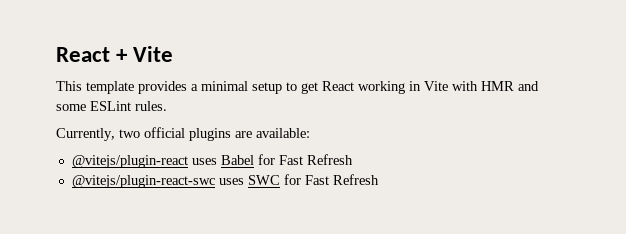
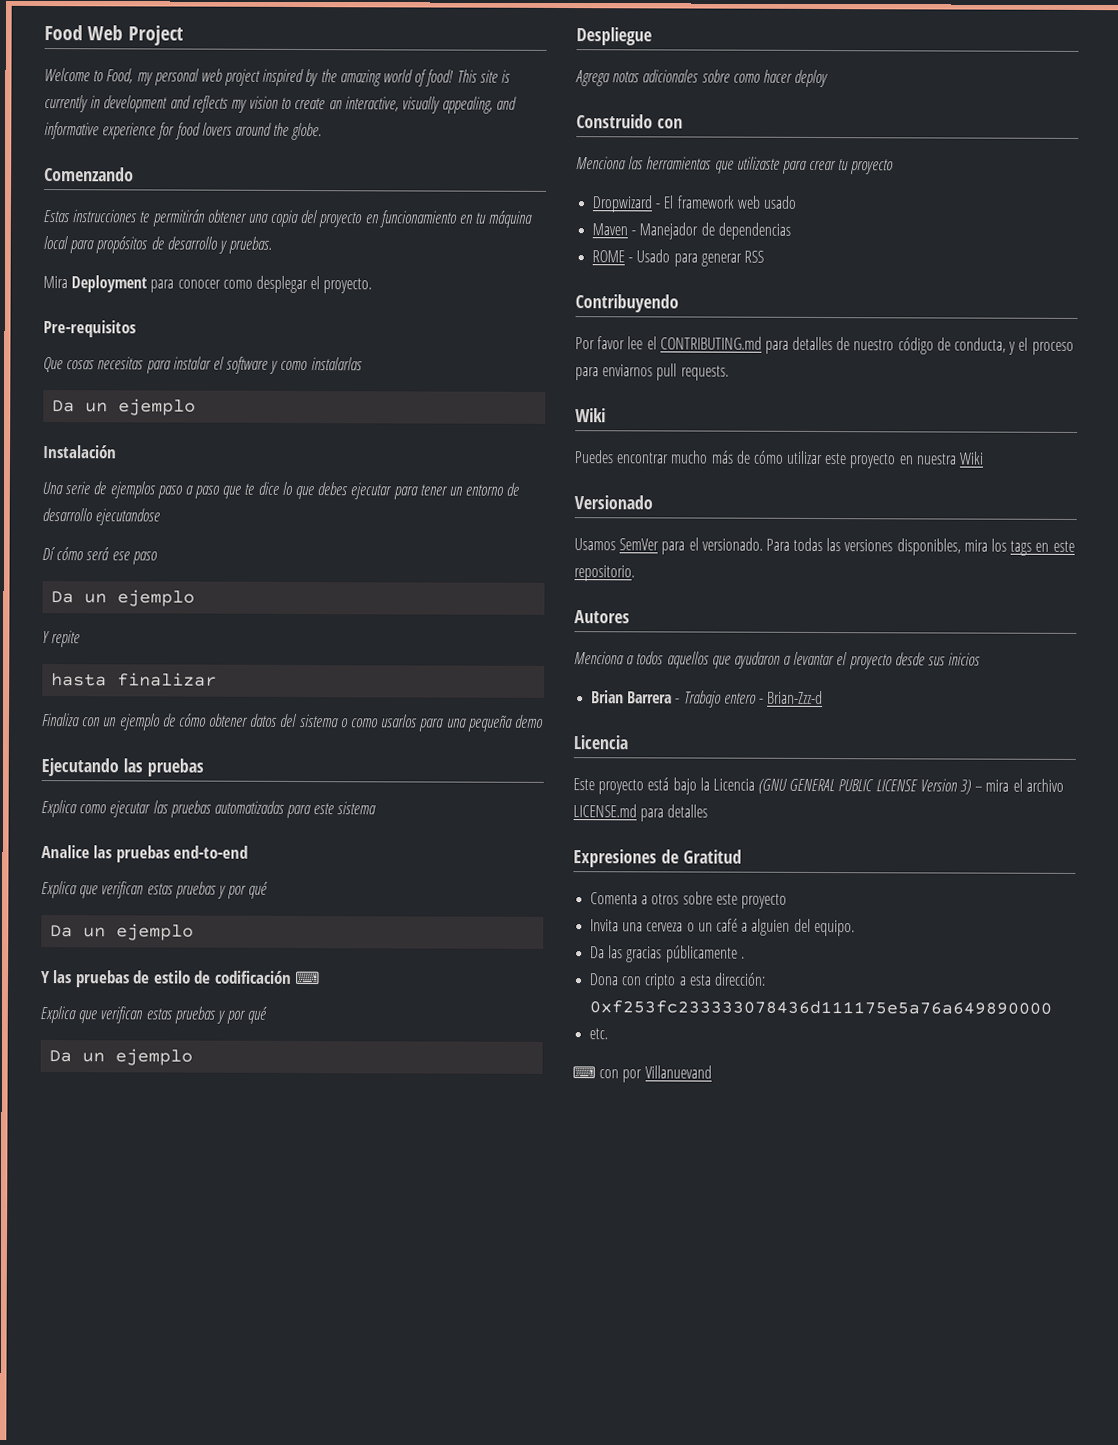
- React + Vite
- This template provides a minimal setup to get React working in Vite with HMR and some ESLint rules.
- Currently, two official plugins are available:
- @vitejs/plugin-react uses Babel for Fast Refresh
- @vitejs/plugin-react-swc uses SWC for Fast Refresh
+ Food Web Project
+ Welcome to Food, my personal web project inspired by the amazing world of food! This site is currently in development and reflects my vision to create an interactive, visually appealing, and informative experience for food lovers around the globe.
+ Comenzando
+ Estas instrucciones te permitirán obtener una copia del proyecto en funcionamiento en tu máquina local para propósitos de desarrollo y pruebas.
+ Mira Deployment para conocer como desplegar el proyecto.
+ Pre-requisitos
+ Que cosas necesitas para instalar el software y como instalarlas
+ Da un ejemplo
+ Instalación
+ Una serie de ejemplos paso a paso que te dice lo que debes ejecutar para tener un entorno de desarrollo ejecutandose
+ Dí cómo será ese paso
+ Da un ejemplo
+ Y repite
+ hasta finalizar
+ Finaliza con un ejemplo de cómo obtener datos del sistema o como usarlos para una pequeña demo
+ Ejecutando las pruebas
+ Explica como ejecutar las pruebas automatizadas para este sistema
+ Analice las pruebas end-to-end
+ Explica que verifican estas pruebas y por qué
+ Da un ejemplo
+ Y las pruebas de estilo de codificación ⌨
+ Explica que verifican estas pruebas y por qué
+ Da un ejemplo
+ Despliegue
+ Agrega notas adicionales sobre como hacer deploy
+ Construido con
+ Menciona las herramientas que utilizaste para crear tu proyecto
+ Dropwizard - El framework web usado
+ Maven - Manejador de dependencias
+ ROME - Usado para generar RSS
+ Contribuyendo
+ Por favor lee el CONTRIBUTING.md para detalles de nuestro código de conducta, y el proceso para enviarnos pull requests.
+ Wiki
+ Puedes encontrar mucho más de cómo utilizar este proyecto en nuestra Wiki
+ Versionado
+ Usamos SemVer para el versionado. Para todas las versiones disponibles, mira los tags en este repositorio.
+ Autores
+ Menciona a todos aquellos que ayudaron a levantar el proyecto desde sus inicios
+ Brian Barrera - Trabajo entero - Brian-Zzz-d
+ Licencia
+ Este proyecto está bajo la Licencia (GNU GENERAL PUBLIC LICENSE Version 3) – mira el archivo LICENSE.md para detalles
+ Expresiones de Gratitud
+ Comenta a otros sobre este proyecto
+ Invita una cerveza o un café a alguien del equipo.
+ Da las gracias públicamente .
+ Dona con cripto a esta dirección: 0xf253fc233333078436d111175e5a76a649890000
+ etc.
+ ⌨ con por Villanuevand

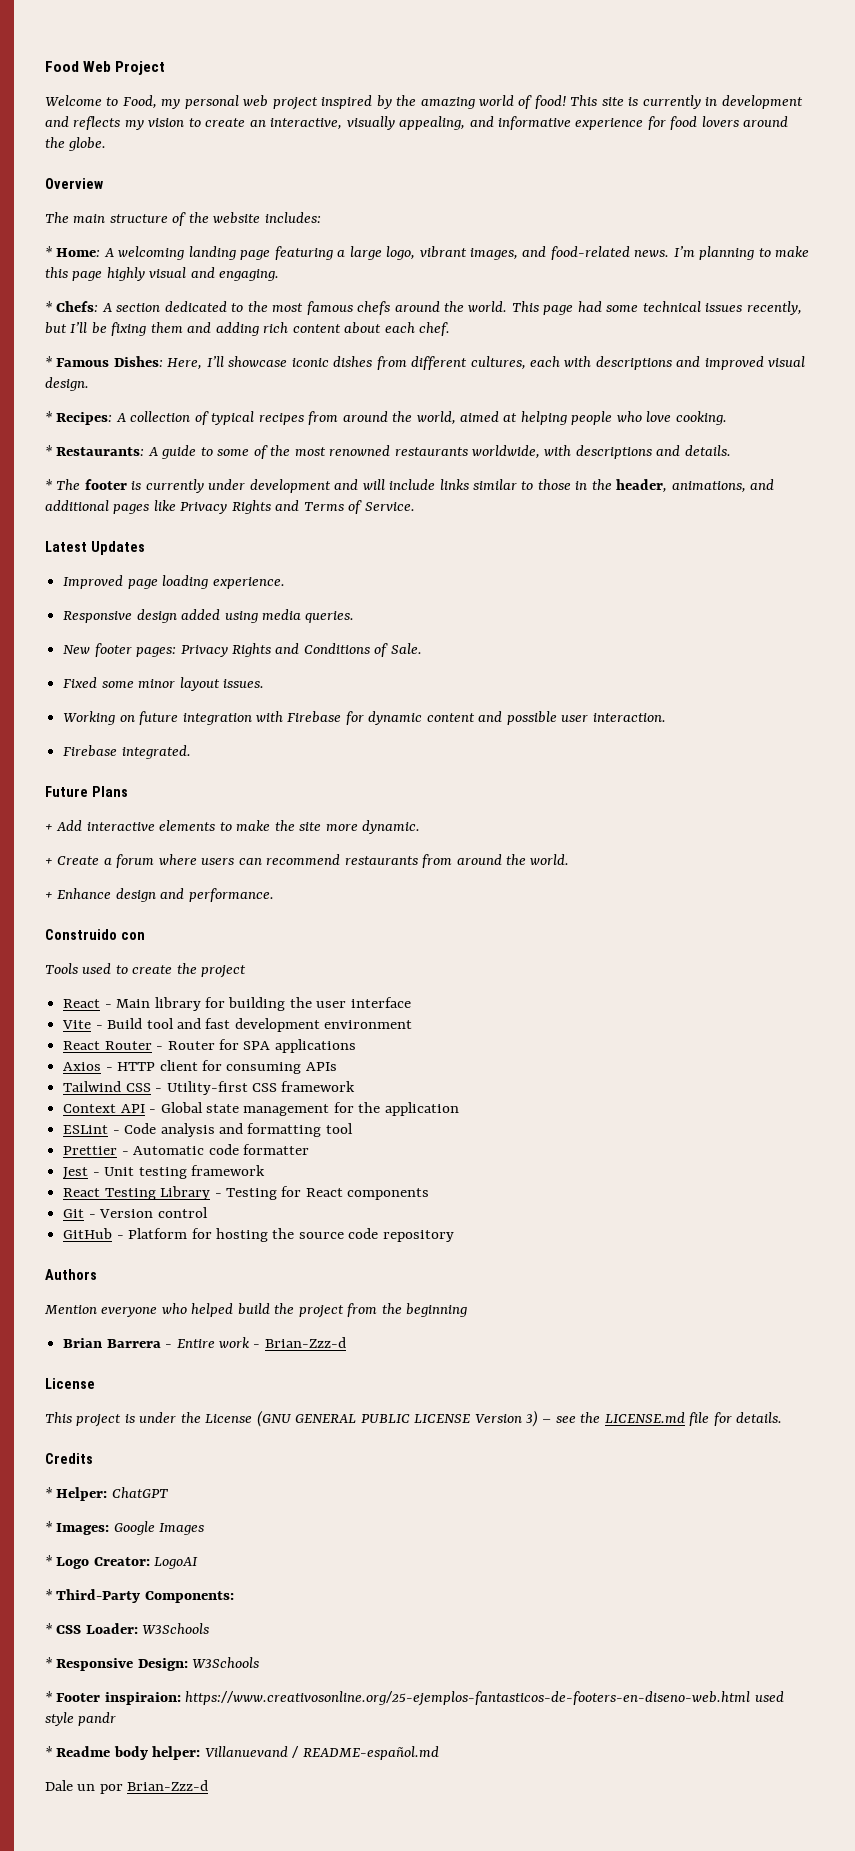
- Comenzando
- Estas instrucciones te permitirán obtener una copia del proyecto en funcionamiento en tu máquina local para propósitos de desarrollo y pruebas.
- Mira Deployment para conocer como desplegar el proyecto.
- Pre-requisitos
- Que cosas necesitas para instalar el software y como instalarlas
- Da un ejemplo
- Instalación
- Una serie de ejemplos paso a paso que te dice lo que debes ejecutar para tener un entorno de desarrollo ejecutandose
- Dí cómo será ese paso
- Da un ejemplo
- Y repite
- hasta finalizar
- Finaliza con un ejemplo de cómo obtener datos del sistema o como usarlos para una pequeña demo
- Ejecutando las pruebas
- Explica como ejecutar las pruebas automatizadas para este sistema
- Analice las pruebas end-to-end
- Explica que verifican estas pruebas y por qué
- Da un ejemplo
- Y las pruebas de estilo de codificación ⌨
- Explica que verifican estas pruebas y por qué
- Da un ejemplo
- Despliegue
- Agrega notas adicionales sobre como hacer deploy
+ Overview
+ The main structure of the website includes:
+ * Home: A welcoming landing page featuring a large logo, vibrant images, and food-related news. I’m planning to make this page highly visual and engaging.
+ * Chefs: A section dedicated to the most famous chefs around the world. This page had some technical issues recently, but I’ll be fixing them and adding rich content about each chef.
+ * Famous Dishes: Here, I’ll showcase iconic dishes from different cultures, each with descriptions and improved visual design.
+ * Recipes: A collection of typical recipes from around the world, aimed at helping people who love cooking.
+ * Restaurants: A guide to some of the most renowned restaurants worldwide, with descriptions and details.
+ * The footer is currently under development and will include links similar to those in the header, animations, and additional pages like Privacy Rights and Terms of Service.
+ Latest Updates
+ Improved page loading experience.
+ Responsive design added using media queries.
+ New footer pages: Privacy Rights and Conditions of Sale.
+ Fixed some minor layout issues.
+ Working on future integration with Firebase for dynamic content and possible user interaction.
+ Firebase integrated.
+ Future Plans
+ + Add interactive elements to make the site more dynamic.
+ + Create a forum where users can recommend restaurants from around the world.
+ + Enhance design and performance.
  Construido con
- Menciona las herramientas que utilizaste para crear tu proyecto
- Dropwizard - El framework web usado
- Maven - Manejador de dependencias
- ROME - Usado para generar RSS
- Contribuyendo
- Por favor lee el CONTRIBUTING.md para detalles de nuestro código de conducta, y el proceso para enviarnos pull requests.
- Wiki
- Puedes encontrar mucho más de cómo utilizar este proyecto en nuestra Wiki
- Versionado
- Usamos SemVer para el versionado. Para todas las versiones disponibles, mira los tags en este repositorio.
- Autores
- Menciona a todos aquellos que ayudaron a levantar el proyecto desde sus inicios
+ Tools used to create the project
+ React - Main library for building the user interface
+ Vite - Build tool and fast development environment
+ React Router - Router for SPA applications
+ Axios - HTTP client for consuming APIs
+ Tailwind CSS - Utility-first CSS framework
+ Context API - Global state management for the application
+ ESLint - Code analysis and formatting tool
+ Prettier - Automatic code formatter
+ Jest - Unit testing framework
+ React Testing Library - Testing for React components
+ Git - Version control
+ GitHub - Platform for hosting the source code repository
+ Authors
+ Mention everyone who helped build the project from the beginning
- Brian Barrera - Trabajo entero - Brian-Zzz-d
- Licencia
- Este proyecto está bajo la Licencia (GNU GENERAL PUBLIC LICENSE Version 3) – mira el archivo LICENSE.md para detalles
- Expresiones de Gratitud
- Comenta a otros sobre este proyecto
- Invita una cerveza o un café a alguien del equipo.
- Da las gracias públicamente .
- Dona con cripto a esta dirección: 0xf253fc233333078436d111175e5a76a649890000
- etc.
- ⌨ con por Villanuevand
+ Brian Barrera - Entire work - Brian-Zzz-d
+ License
+ This project is under the License (GNU GENERAL PUBLIC LICENSE Version 3) – see the LICENSE.md file for details.
+ Credits
+ * Helper: ChatGPT
+ * Images: Google Images
+ * Logo Creator: LogoAI
+ * Third-Party Components:
+ * CSS Loader: W3Schools
+ * Responsive Design: W3Schools
+ * Footer inspiraion: https://www.creativosonline.org/25-ejemplos-fantasticos-de-footers-en-diseno-web.html used style pandr
+ * Readme body helper: Villanuevand / README-español.md
+ Dale un por Brian-Zzz-d

